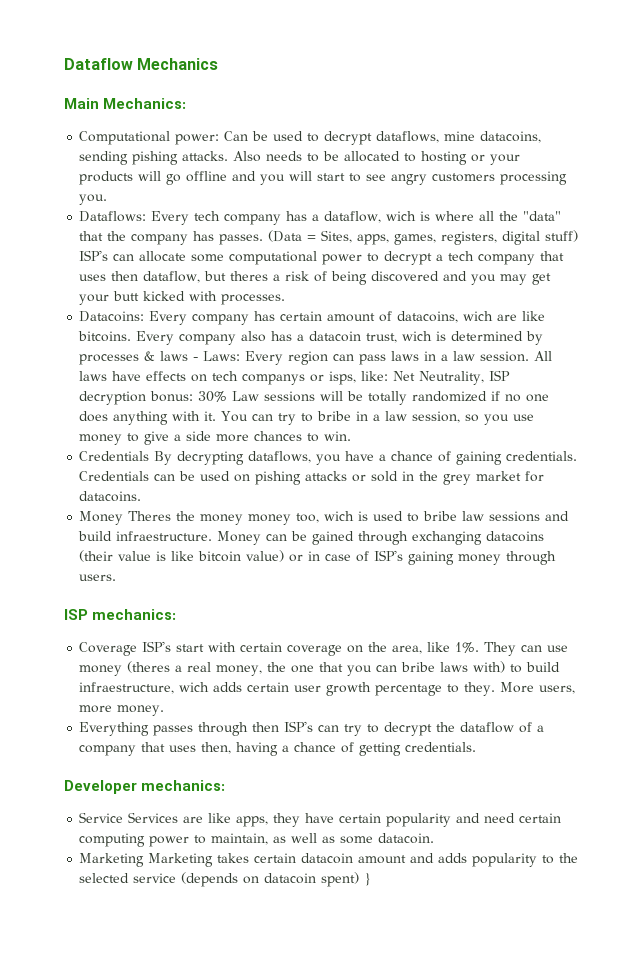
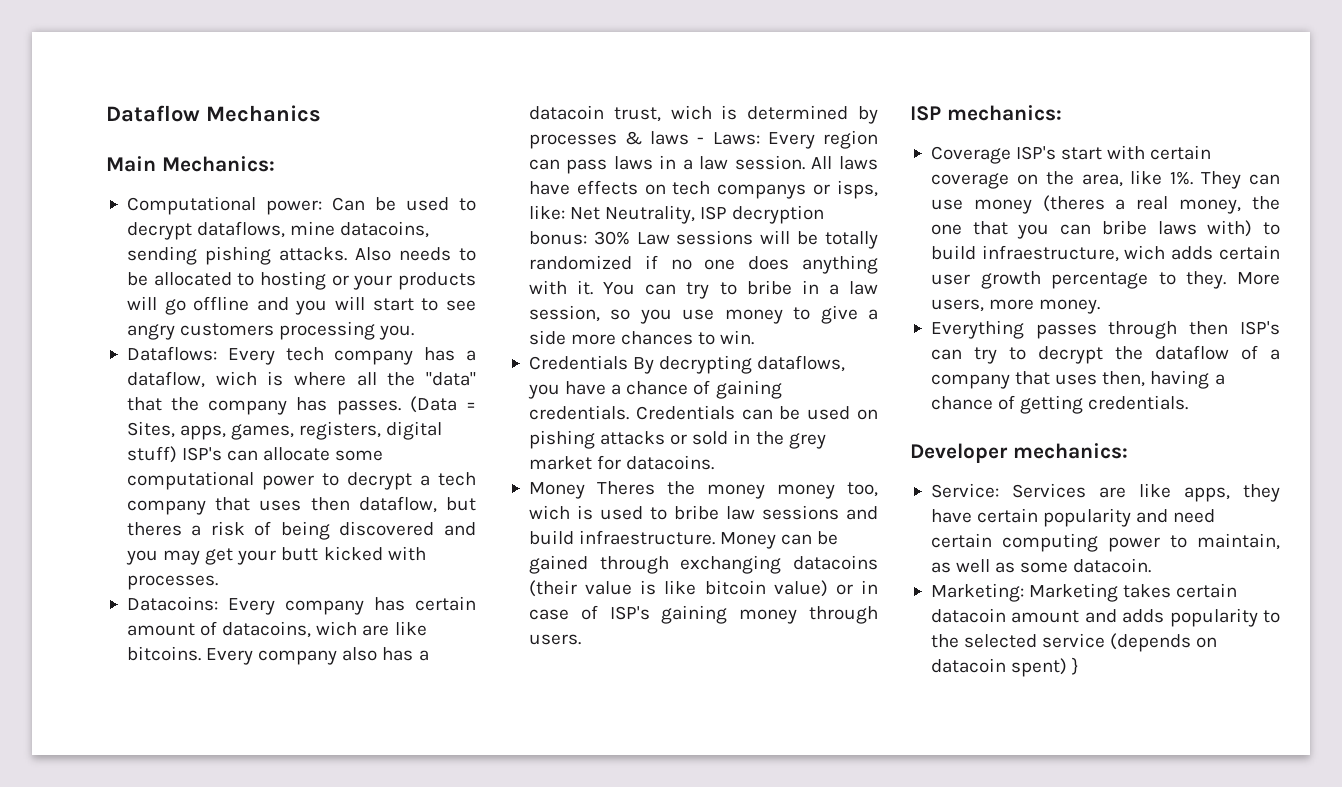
- Service Services are like apps, they have certain popularity and need certain computing power to maintain, as well as some datacoin.
+ Service: Services are like apps, they have certain popularity and need certain computing power to maintain, as well as some datacoin.
- Marketing Marketing takes certain datacoin amount and adds popularity to the selected service (depends on datacoin spent) }
+ Marketing: Marketing takes certain datacoin amount and adds popularity to the selected service (depends on datacoin spent) }

